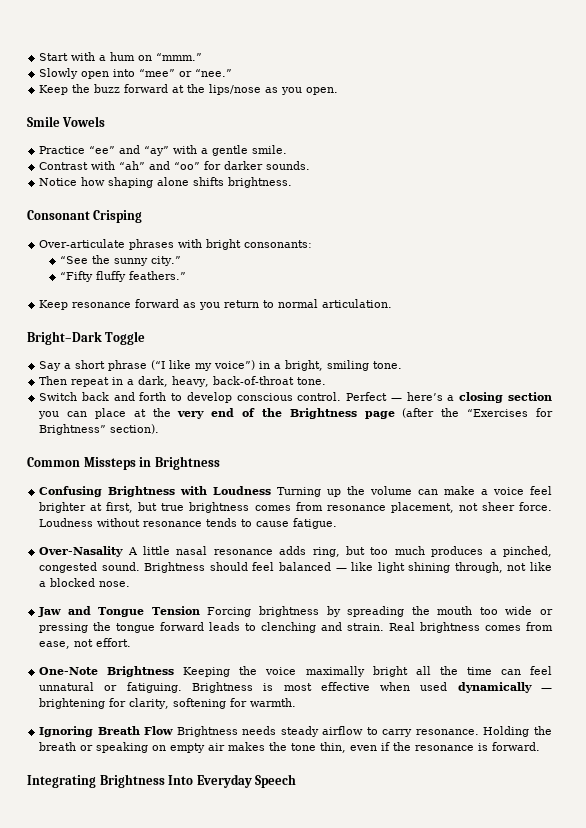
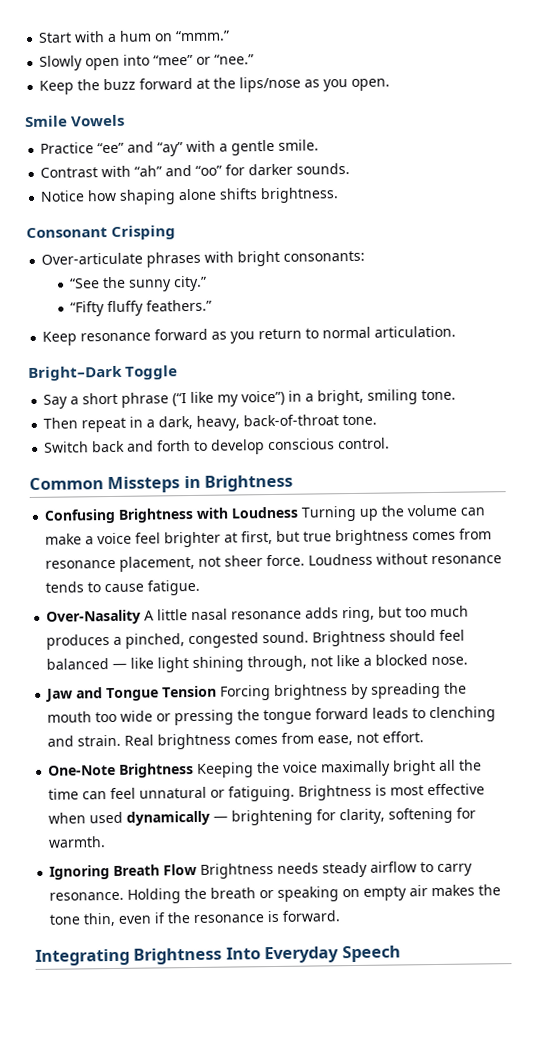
- Perfect — here’s a closing section you can place at the very end of the Brightness page (after the “Exercises for Brightness” section).

